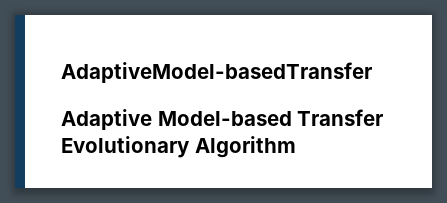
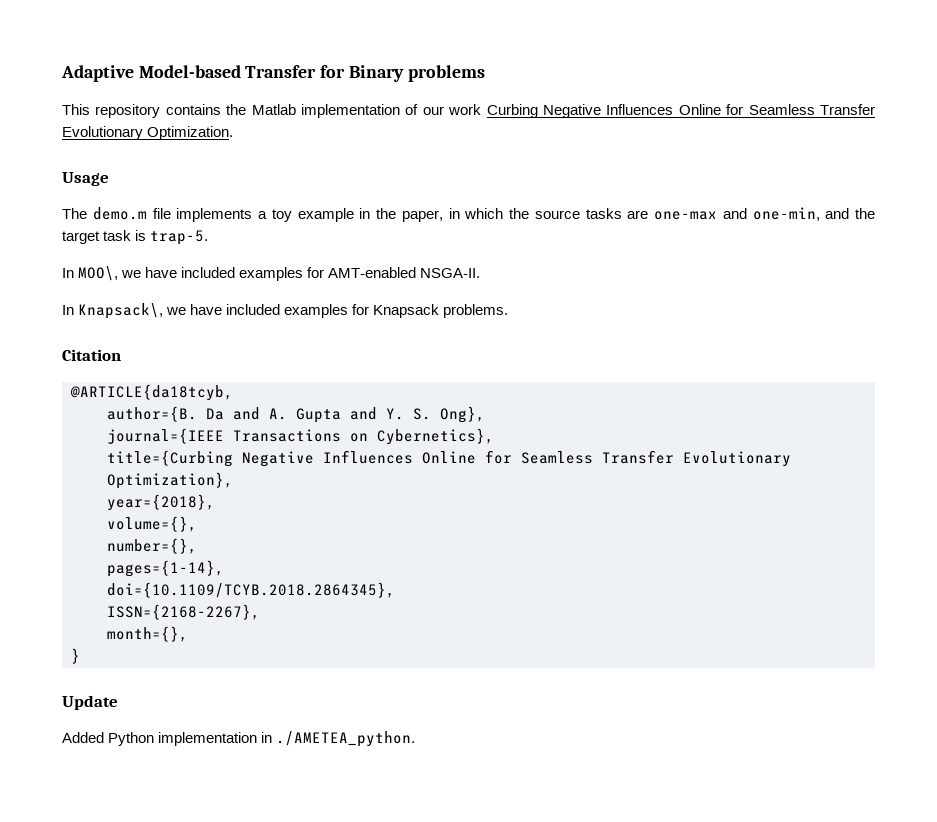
- AdaptiveModel-basedTransfer
- Adaptive Model-based Transfer Evolutionary Algorithm
+ Adaptive Model-based Transfer for Binary problems
+ This repository contains the Matlab implementation of our work Curbing Negative Influences Online for Seamless Transfer Evolutionary Optimization.
+ Usage
+ The demo.m file implements a toy example in the paper, in which the source tasks are one-max and one-min, and the target task is trap-5.
+ In MOO\, we have included examples for AMT-enabled NSGA-II.
+ In Knapsack\, we have included examples for Knapsack problems.
+ Citation
+ @ARTICLE{da18tcyb,
+ author={B. Da and A. Gupta and Y. S. Ong},
+ journal={IEEE Transactions on Cybernetics},
+ title={Curbing Negative Influences Online for Seamless Transfer Evolutionary Optimization},
+ year={2018},
+ volume={},
+ number={},
+ pages={1-14},
+ doi={10.1109/TCYB.2018.2864345},
+ ISSN={2168-2267},
+ month={},
+ }
+ Update
+ Added Python implementation in ./AMETEA_python.

